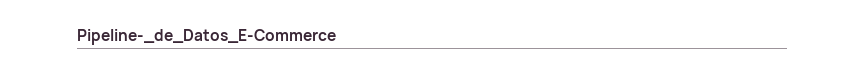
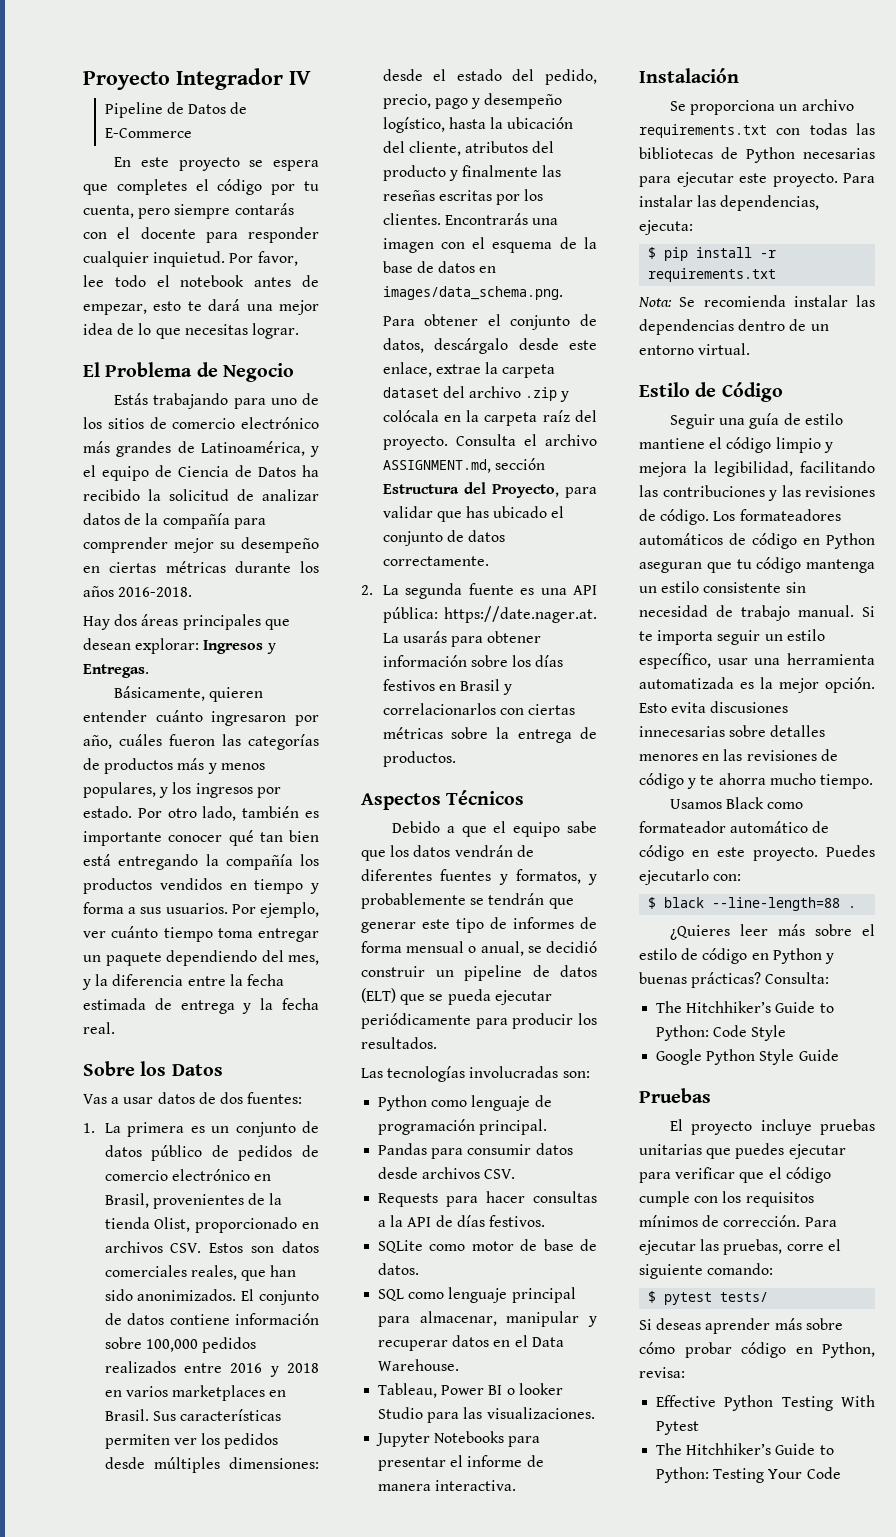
- Pipeline-_de_Datos_E-Commerce
+ Proyecto Integrador IV
+ Pipeline de Datos de E-Commerce
+ En este proyecto se espera que completes el código por tu cuenta, pero siempre contarás con el docente para responder cualquier inquietud. Por favor, lee todo el notebook antes de empezar, esto te dará una mejor idea de lo que necesitas lograr.
+ El Problema de Negocio
+ Estás trabajando para uno de los sitios de comercio electrónico más grandes de Latinoamérica, y el equipo de Ciencia de Datos ha recibido la solicitud de analizar datos de la compañía para comprender mejor su desempeño en ciertas métricas durante los años 2016-2018.
+ Hay dos áreas principales que desean explorar: Ingresos y Entregas.
+ Básicamente, quieren entender cuánto ingresaron por año, cuáles fueron las categorías de productos más y menos populares, y los ingresos por estado. Por otro lado, también es importante conocer qué tan bien está entregando la compañía los productos vendidos en tiempo y forma a sus usuarios. Por ejemplo, ver cuánto tiempo toma entregar un paquete dependiendo del mes, y la diferencia entre la fecha estimada de entrega y la fecha real.
+ Sobre los Datos
+ Vas a usar datos de dos fuentes:
+ 1. La primera es un conjunto de datos público de pedidos de comercio electrónico en Brasil, provenientes de la tienda Olist, proporcionado en archivos CSV. Estos son datos comerciales reales, que han sido anonimizados. El conjunto de datos contiene información sobre 100,000 pedidos realizados entre 2016 y 2018 en varios marketplaces en Brasil. Sus características permiten ver los pedidos desde múltiples dimensiones: desde el estado del pedido, precio, pago y desempeño logístico, hasta la ubicación del cliente, atributos del producto y finalmente las reseñas escritas por los clientes. Encontrarás una imagen con el esquema de la base de datos en images/data_schema.png.
+ Para obtener el conjunto de datos, descárgalo desde este enlace, extrae la carpeta dataset del archivo .zip y colócala en la carpeta raíz del proyecto. Consulta el archivo ASSIGNMENT.md, sección Estructura del Proyecto, para validar que has ubicado el conjunto de datos correctamente.
+ 2. La segunda fuente es una API pública: https://date.nager.at. La usarás para obtener información sobre los días festivos en Brasil y correlacionarlos con ciertas métricas sobre la entrega de productos.
+ Aspectos Técnicos
+ Debido a que el equipo sabe que los datos vendrán de diferentes fuentes y formatos, y probablemente se tendrán que generar este tipo de informes de forma mensual o anual, se decidió construir un pipeline de datos (ELT) que se pueda ejecutar periódicamente para producir los resultados.
+ Las tecnologías involucradas son:
+ Python como lenguaje de programación principal.
+ Pandas para consumir datos desde archivos CSV.
+ Requests para hacer consultas a la API de días festivos.
+ SQLite como motor de base de datos.
+ SQL como lenguaje principal para almacenar, manipular y recuperar datos en el Data Warehouse.
+ Tableau, Power BI o looker Studio para las visualizaciones.
+ Jupyter Notebooks para presentar el informe de manera interactiva.
+ Instalación
+ Se proporciona un archivo requirements.txt con todas las bibliotecas de Python necesarias para ejecutar este proyecto. Para instalar las dependencias, ejecuta:
+ $ pip install -r requirements.txt
+ Nota: Se recomienda instalar las dependencias dentro de un entorno virtual.
+ Estilo de Código
+ Seguir una guía de estilo mantiene el código limpio y mejora la legibilidad, facilitando las contribuciones y las revisiones de código. Los formateadores automáticos de código en Python aseguran que tu código mantenga un estilo consistente sin necesidad de trabajo manual. Si te importa seguir un estilo específico, usar una herramienta automatizada es la mejor opción. Esto evita discusiones innecesarias sobre detalles menores en las revisiones de código y te ahorra mucho tiempo.
+ Usamos Black como formateador automático de código en este proyecto. Puedes ejecutarlo con:
+ $ black --line-length=88 .
+ ¿Quieres leer más sobre el estilo de código en Python y buenas prácticas? Consulta:
+ The Hitchhiker’s Guide to Python: Code Style
+ Google Python Style Guide
+ Pruebas
+ El proyecto incluye pruebas unitarias que puedes ejecutar para verificar que el código cumple con los requisitos mínimos de corrección. Para ejecutar las pruebas, corre el siguiente comando:
+ $ pytest tests/
+ Si deseas aprender más sobre cómo probar código en Python, revisa:
+ Effective Python Testing With Pytest
+ The Hitchhiker’s Guide to Python: Testing Your Code

